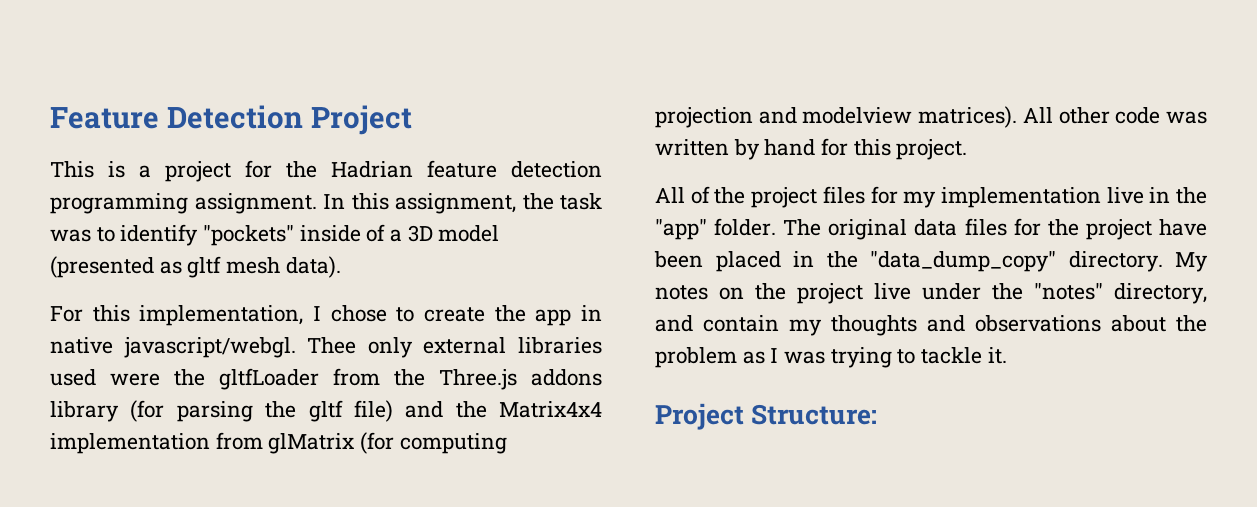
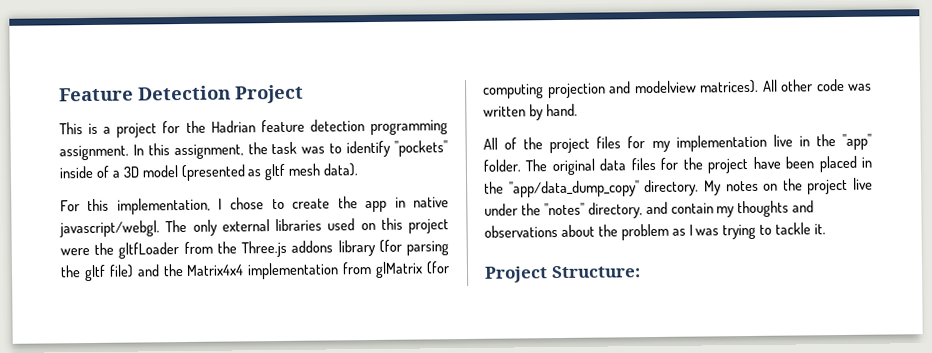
- Thee only external libraries used were the gltfLoader from the Three.js addons library (for parsing the gltf file) and the Matrix4x4 implementation from glMatrix (for computing projection and modelview matrices).
+ The only external libraries used on this project were the gltfLoader from the Three.js addons library (for parsing the gltf file) and the Matrix4x4 implementation from glMatrix (for computing projection and modelview matrices).
- All other code was written by hand for this project.
+ All other code was written by hand.
- The original data files for the project have been placed in the "data_dump_copy" directory.
+ The original data files for the project have been placed in the "app/data_dump_copy" directory.

